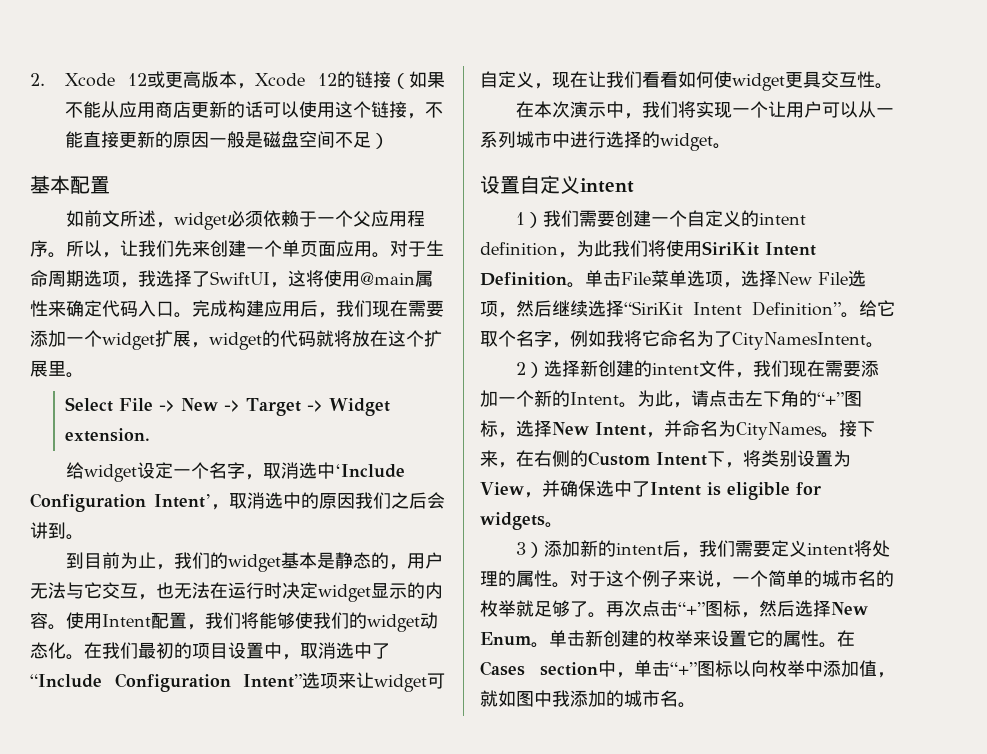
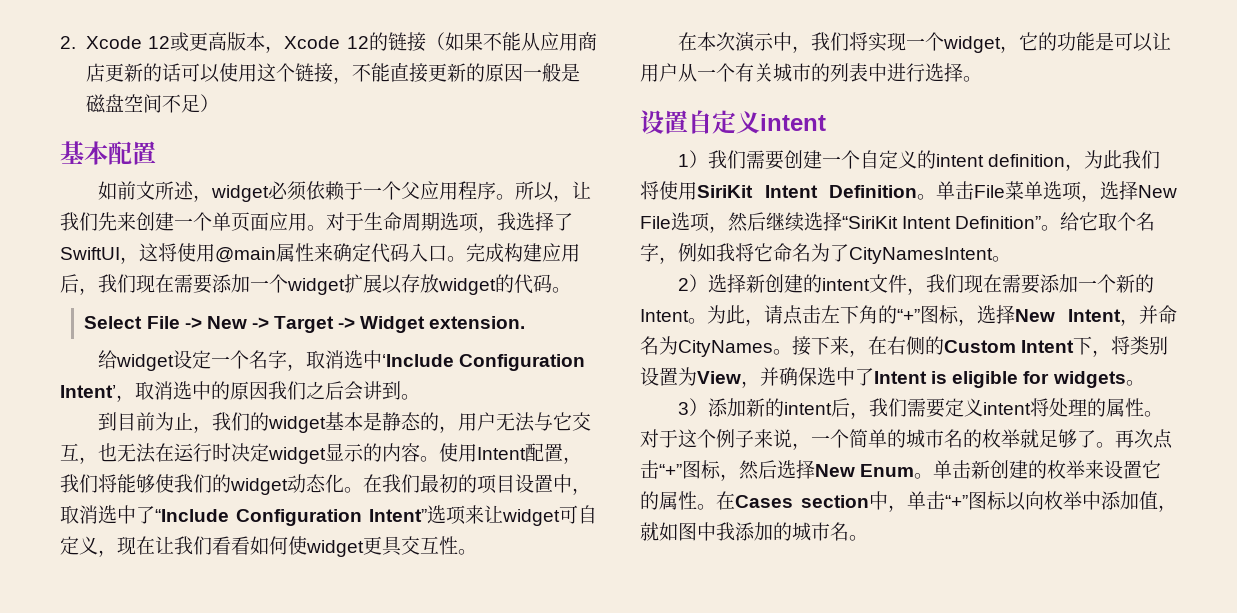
- 完成构建应用后，我们现在需要添加一个widget扩展，widget的代码就将放在这个扩展里。
+ 完成构建应用后，我们现在需要添加一个widget扩展以存放widget的代码。
- 在本次演示中，我们将实现一个让用户可以从一系列城市中进行选择的widget。
+ 在本次演示中，我们将实现一个widget，它的功能是可以让用户从一个有关城市的列表中进行选择。

